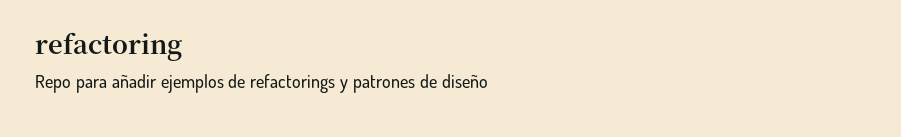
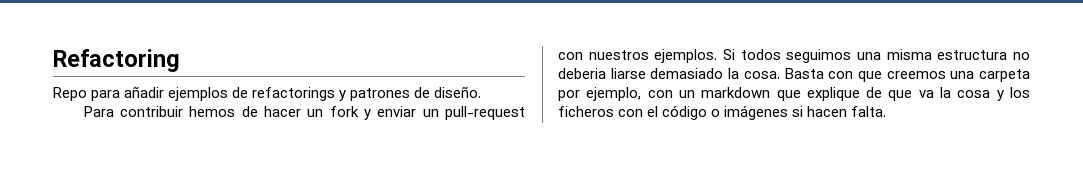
- refactoring
+ Refactoring
- Repo para añadir ejemplos de refactorings y patrones de diseño
+ Repo para añadir ejemplos de refactorings y patrones de diseño.
+ Para contribuir hemos de hacer un fork y enviar un pull-request con nuestros ejemplos. Si todos seguimos una misma estructura no deberia liarse demasiado la cosa. Basta con que creemos una carpeta por ejemplo, con un markdown que explique de que va la cosa y los ficheros con el código o imágenes si hacen falta.

